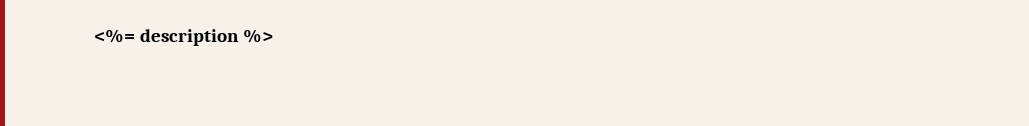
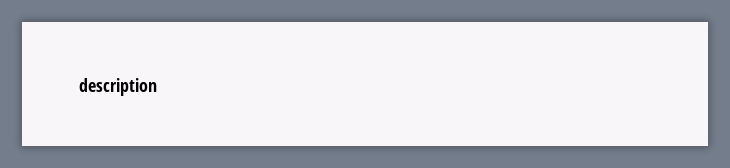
- <%= description %>
+ description

